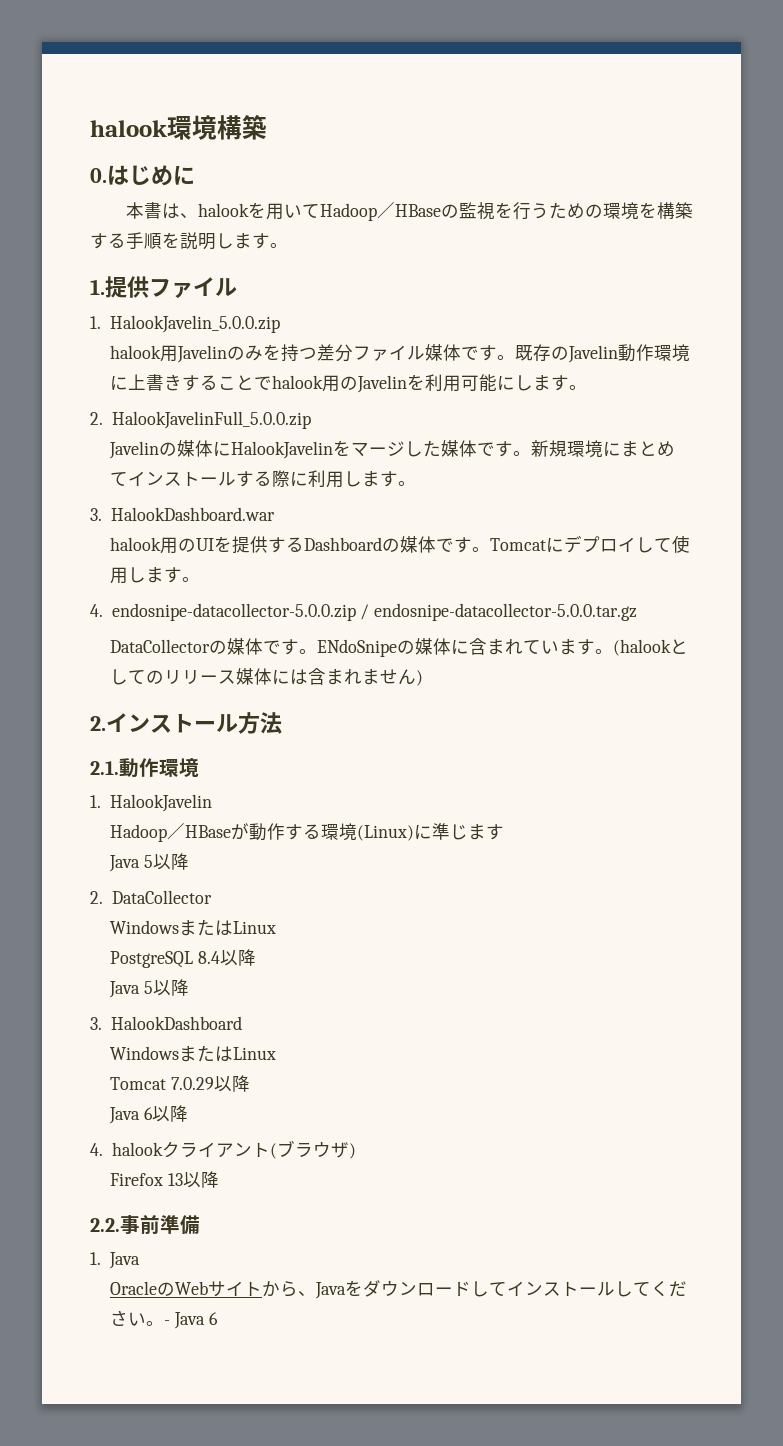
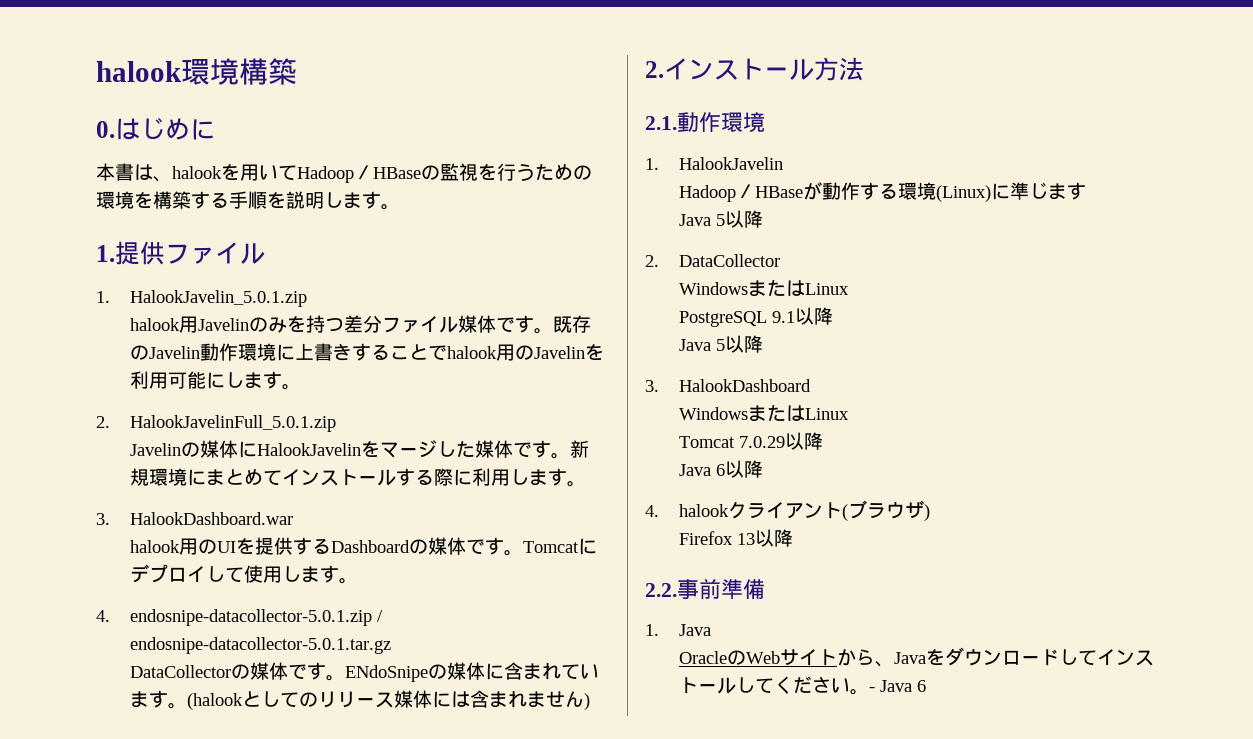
- 1. HalookJavelin_5.0.0.zip
+ 1. HalookJavelin_5.0.1.zip
- 2. HalookJavelinFull_5.0.0.zip
+ 2. HalookJavelinFull_5.0.1.zip
- 4. endosnipe-datacollector-5.0.0.zip / endosnipe-datacollector-5.0.0.tar.gz
+ 4. endosnipe-datacollector-5.0.1.zip / endosnipe-datacollector-5.0.1.tar.gz
- PostgreSQL 8.4以降
+ PostgreSQL 9.1以降

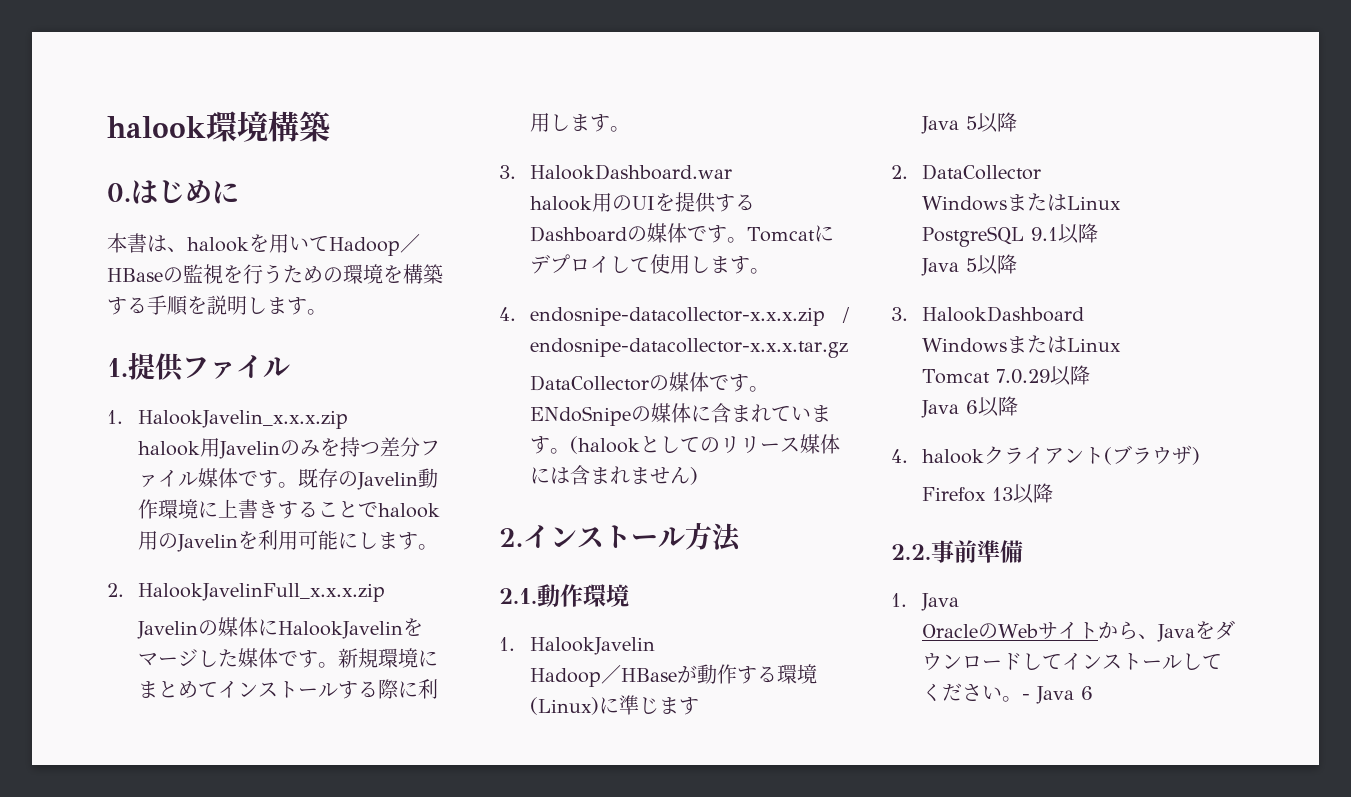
- 1. HalookJavelin_5.0.1.zip
+ 1. HalookJavelin_x.x.x.zip
- 2. HalookJavelinFull_5.0.1.zip
+ 2. HalookJavelinFull_x.x.x.zip
- 4. endosnipe-datacollector-5.0.1.zip / endosnipe-datacollector-5.0.1.tar.gz
+ 4. endosnipe-datacollector-x.x.x.zip / endosnipe-datacollector-x.x.x.tar.gz

